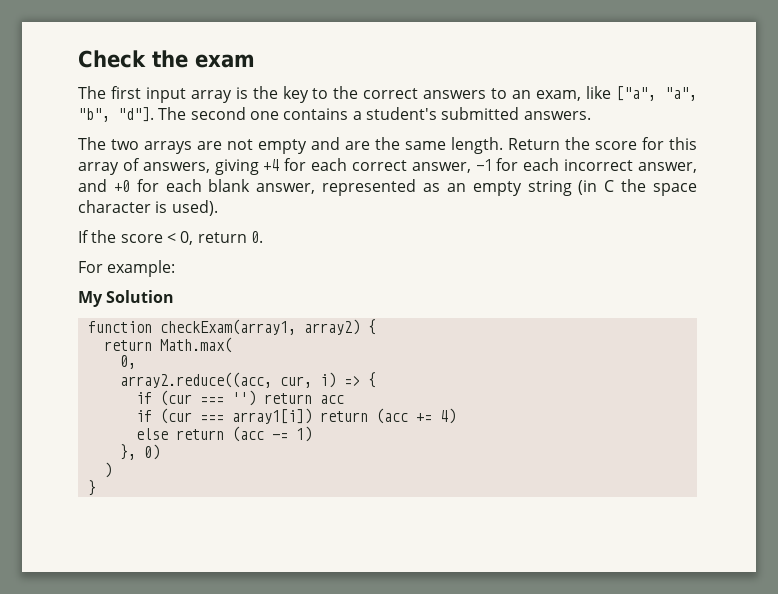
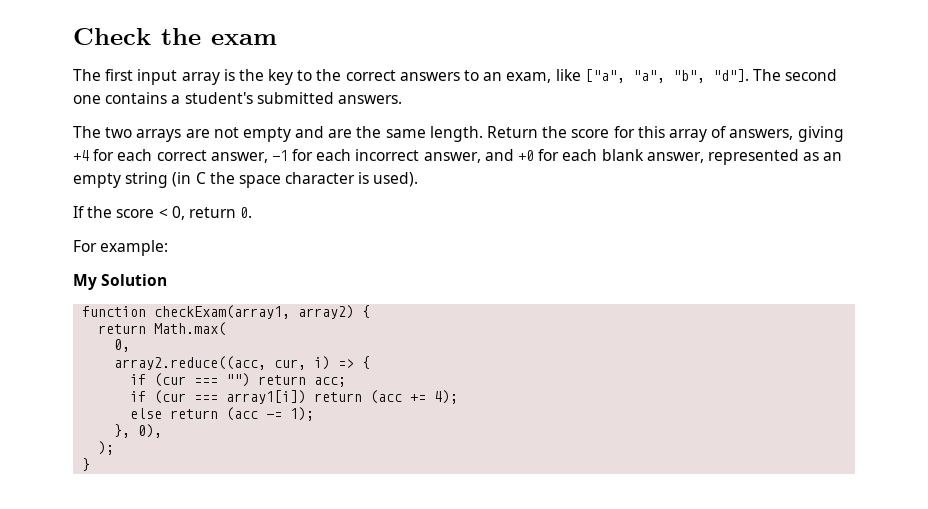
- if (cur === '') return acc
+ if (cur === "") return acc;
- if (cur === array1[i]) return (acc += 4)
+ if (cur === array1[i]) return (acc += 4);
- else return (acc -= 1)
+ else return (acc -= 1);
- }, 0)
- )
+ }, 0),
+ );

